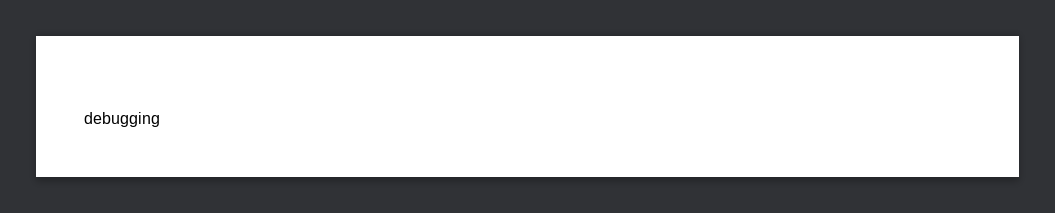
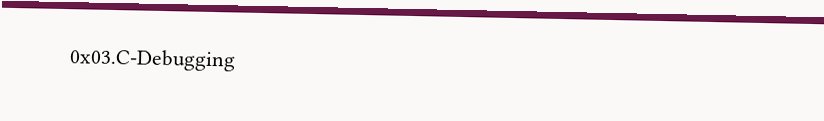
- debugging
+ 0x03.C-Debugging

